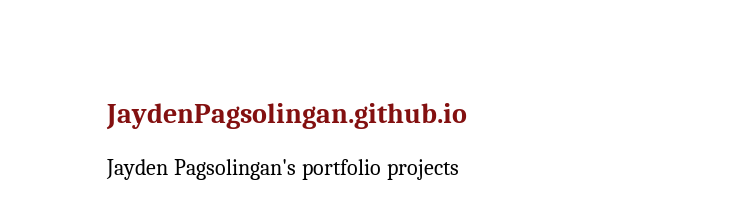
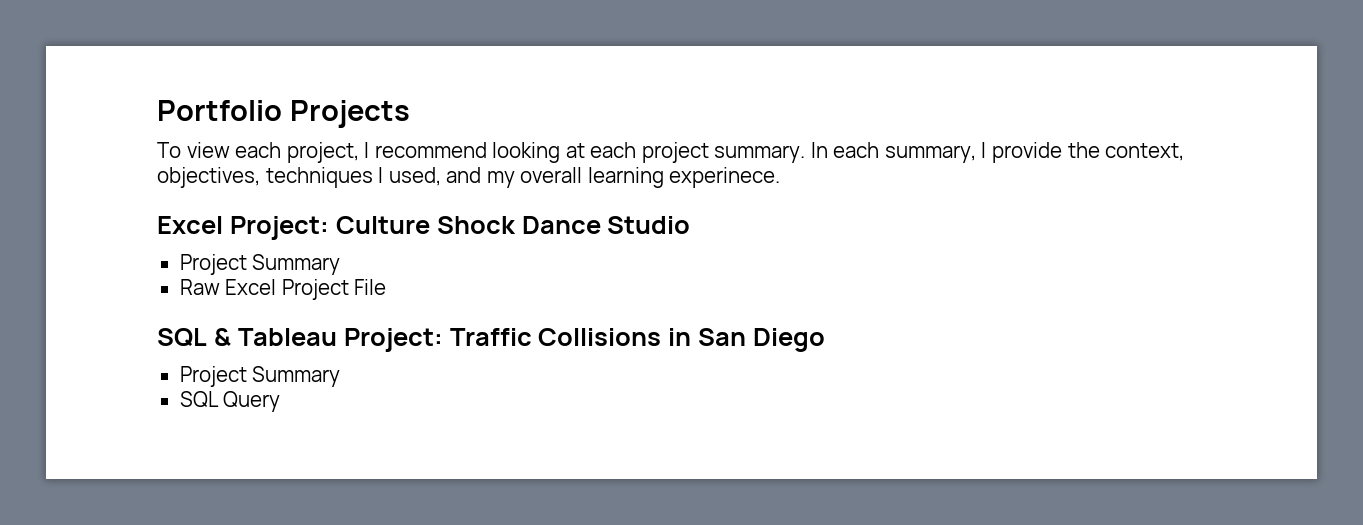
- JaydenPagsolingan.github.io
- Jayden Pagsolingan's portfolio projects
+ Portfolio Projects
+ To view each project, I recommend looking at each project summary. In each summary, I provide the context, objectives, techniques I used, and my overall learning experinece.
+ Excel Project: Culture Shock Dance Studio
+ Project Summary
+ Raw Excel Project File
+ SQL & Tableau Project: Traffic Collisions in San Diego
+ Project Summary
+ SQL Query

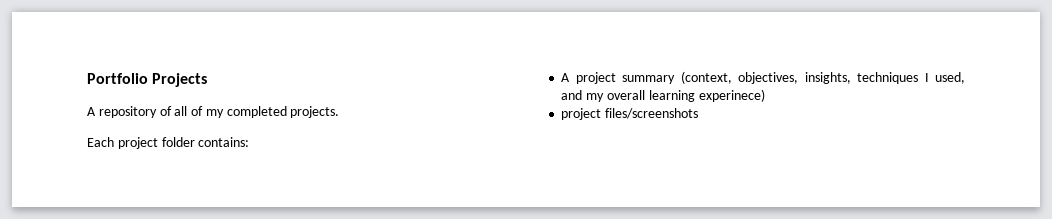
- To view each project, I recommend looking at each project summary. In each summary, I provide the context, objectives, techniques I used, and my overall learning experinece.
- Excel Project: Culture Shock Dance Studio
- Project Summary
- Raw Excel Project File
- SQL & Tableau Project: Traffic Collisions in San Diego
- Project Summary
- SQL Query
+ A repository of all of my completed projects.
+ Each project folder contains:
+ A project summary (context, objectives, insights, techniques I used, and my overall learning experinece)
+ project files/screenshots

